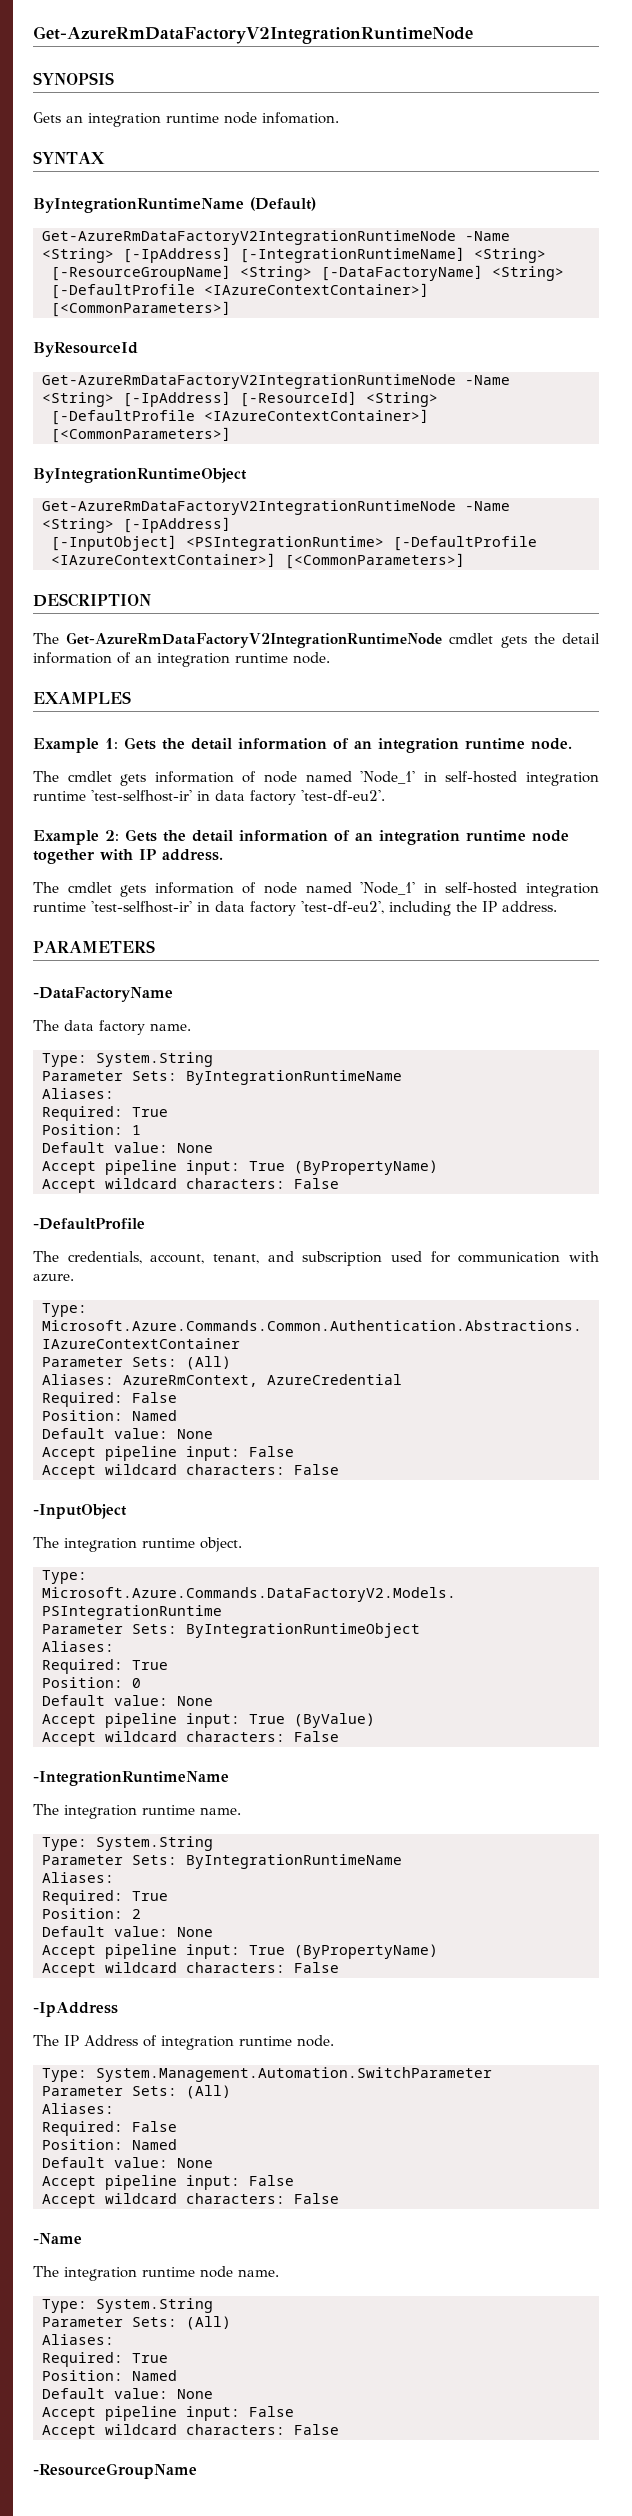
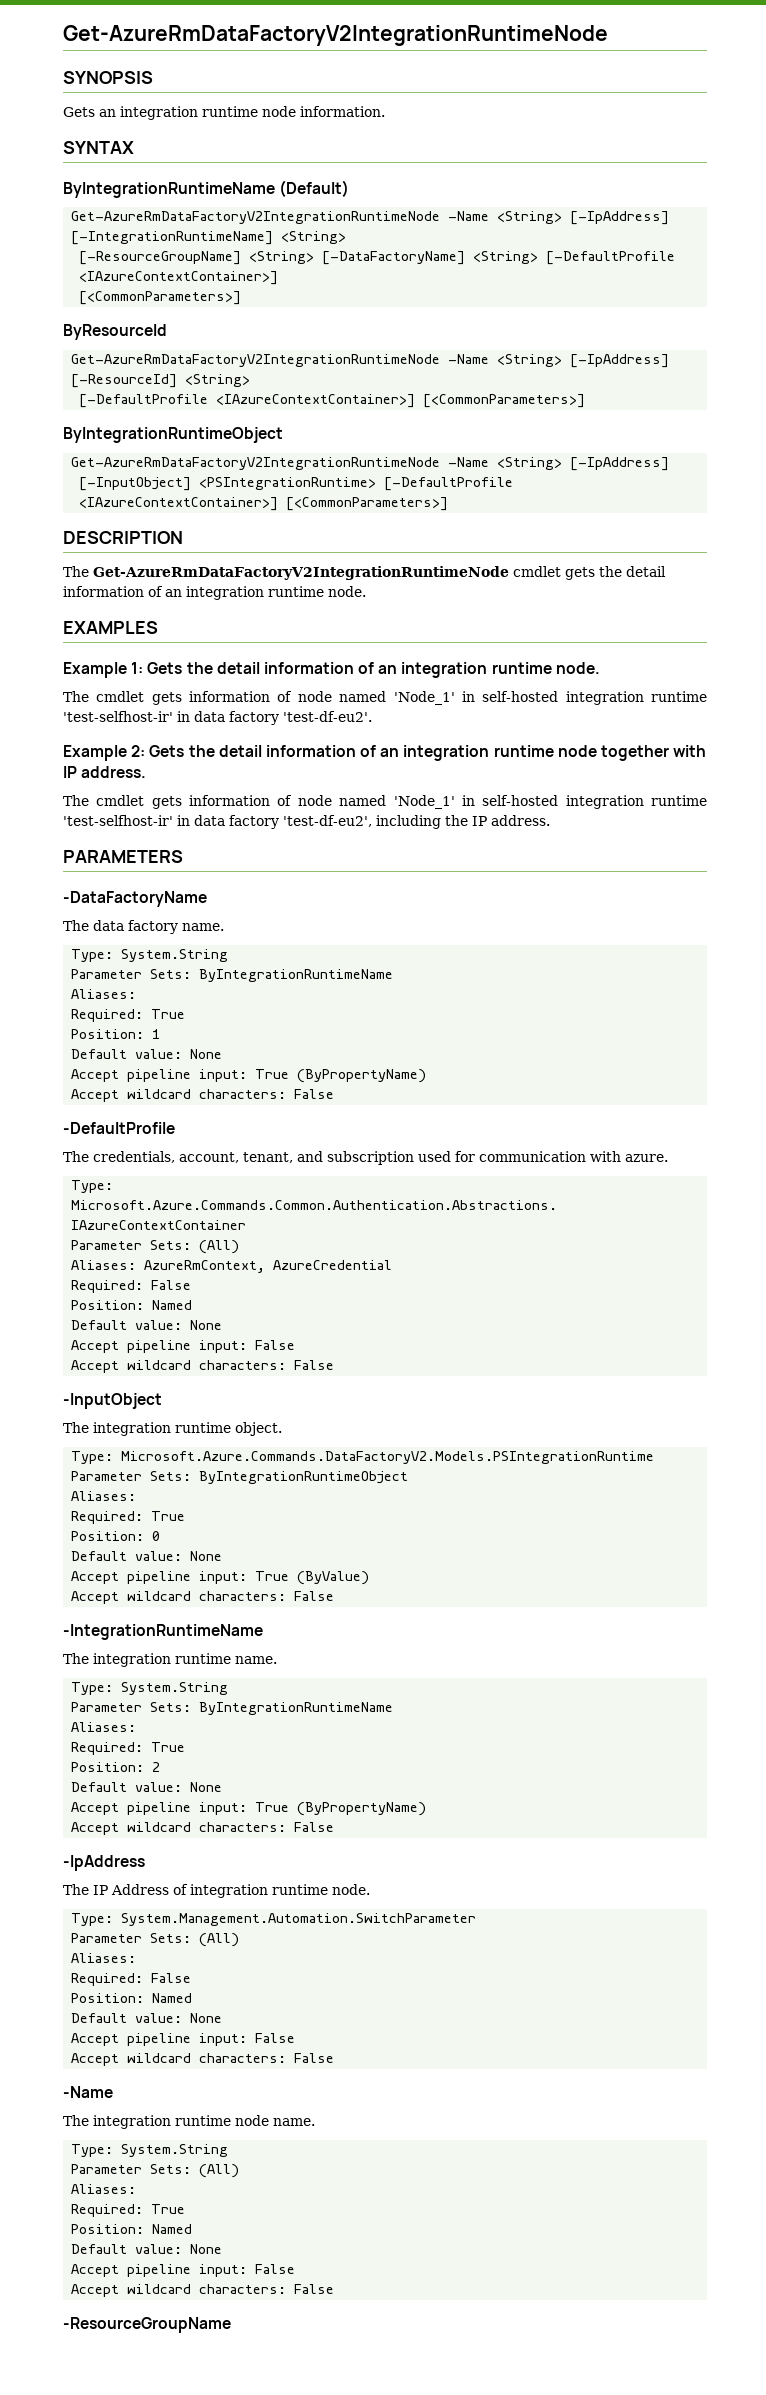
- Gets an integration runtime node infomation.
+ Gets an integration runtime node information.

